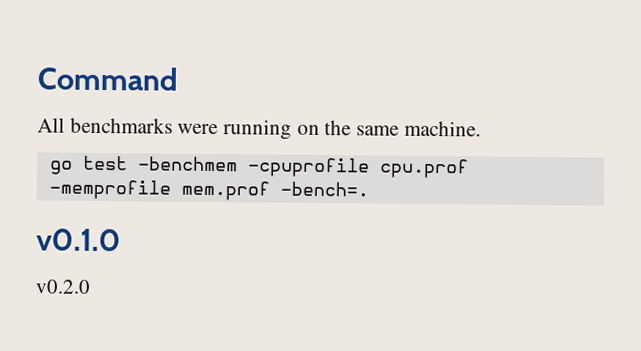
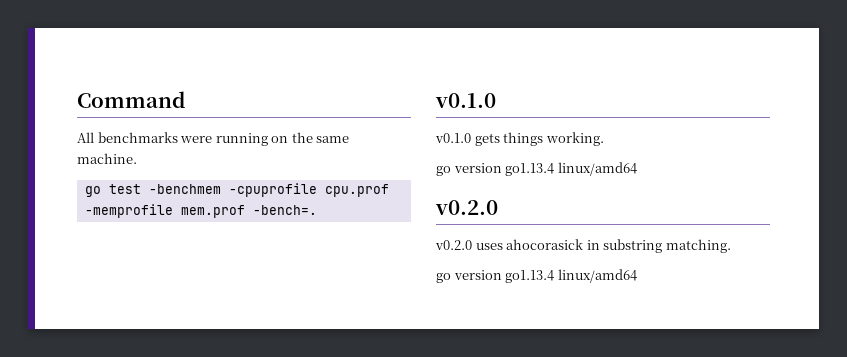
+ v0.1.0 gets things working.
+ go version go1.13.4 linux/amd64
  v0.2.0
+ v0.2.0 uses ahocorasick in substring matching.
+ go version go1.13.4 linux/amd64

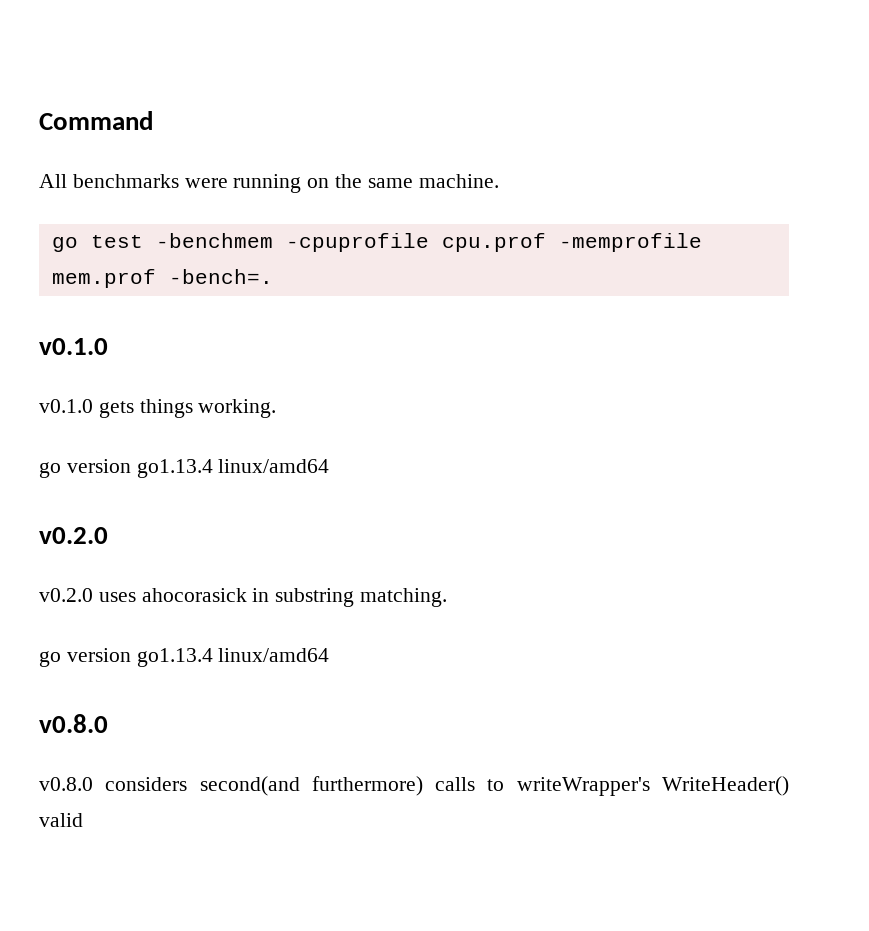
  v0.2.0 uses ahocorasick in substring matching.
  go version go1.13.4 linux/amd64
+ v0.8.0
+ v0.8.0 considers second(and furthermore) calls to writeWrapper's WriteHeader() valid

